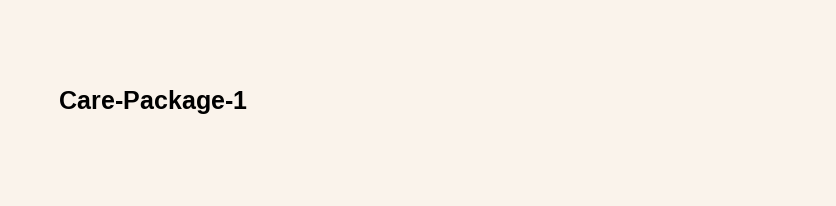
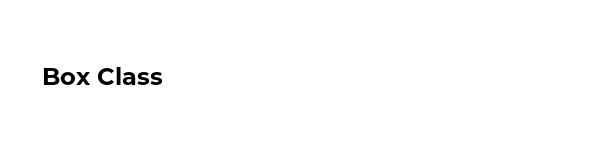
- Care-Package-1
+ Box Class

